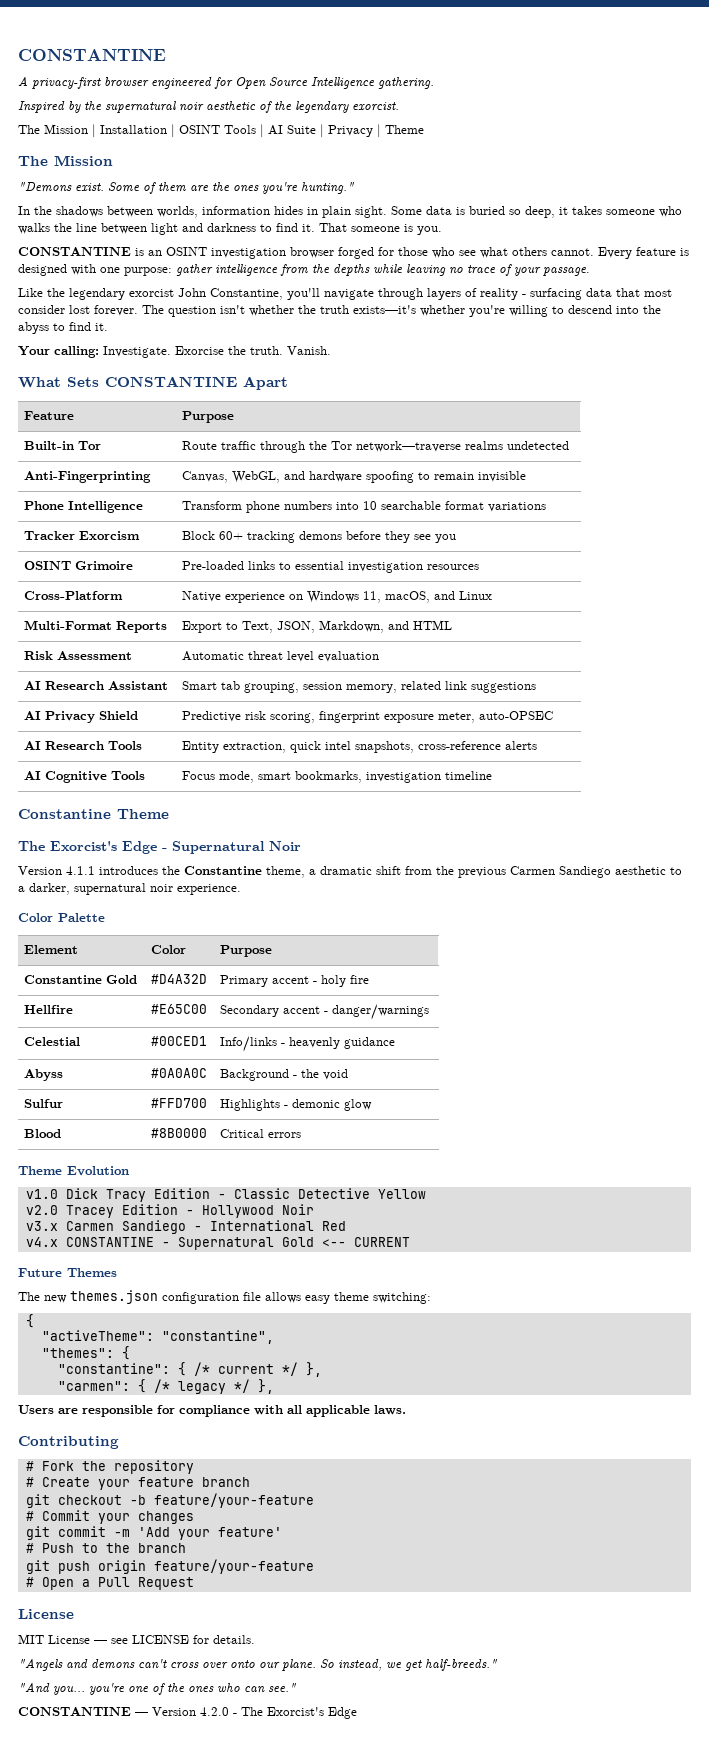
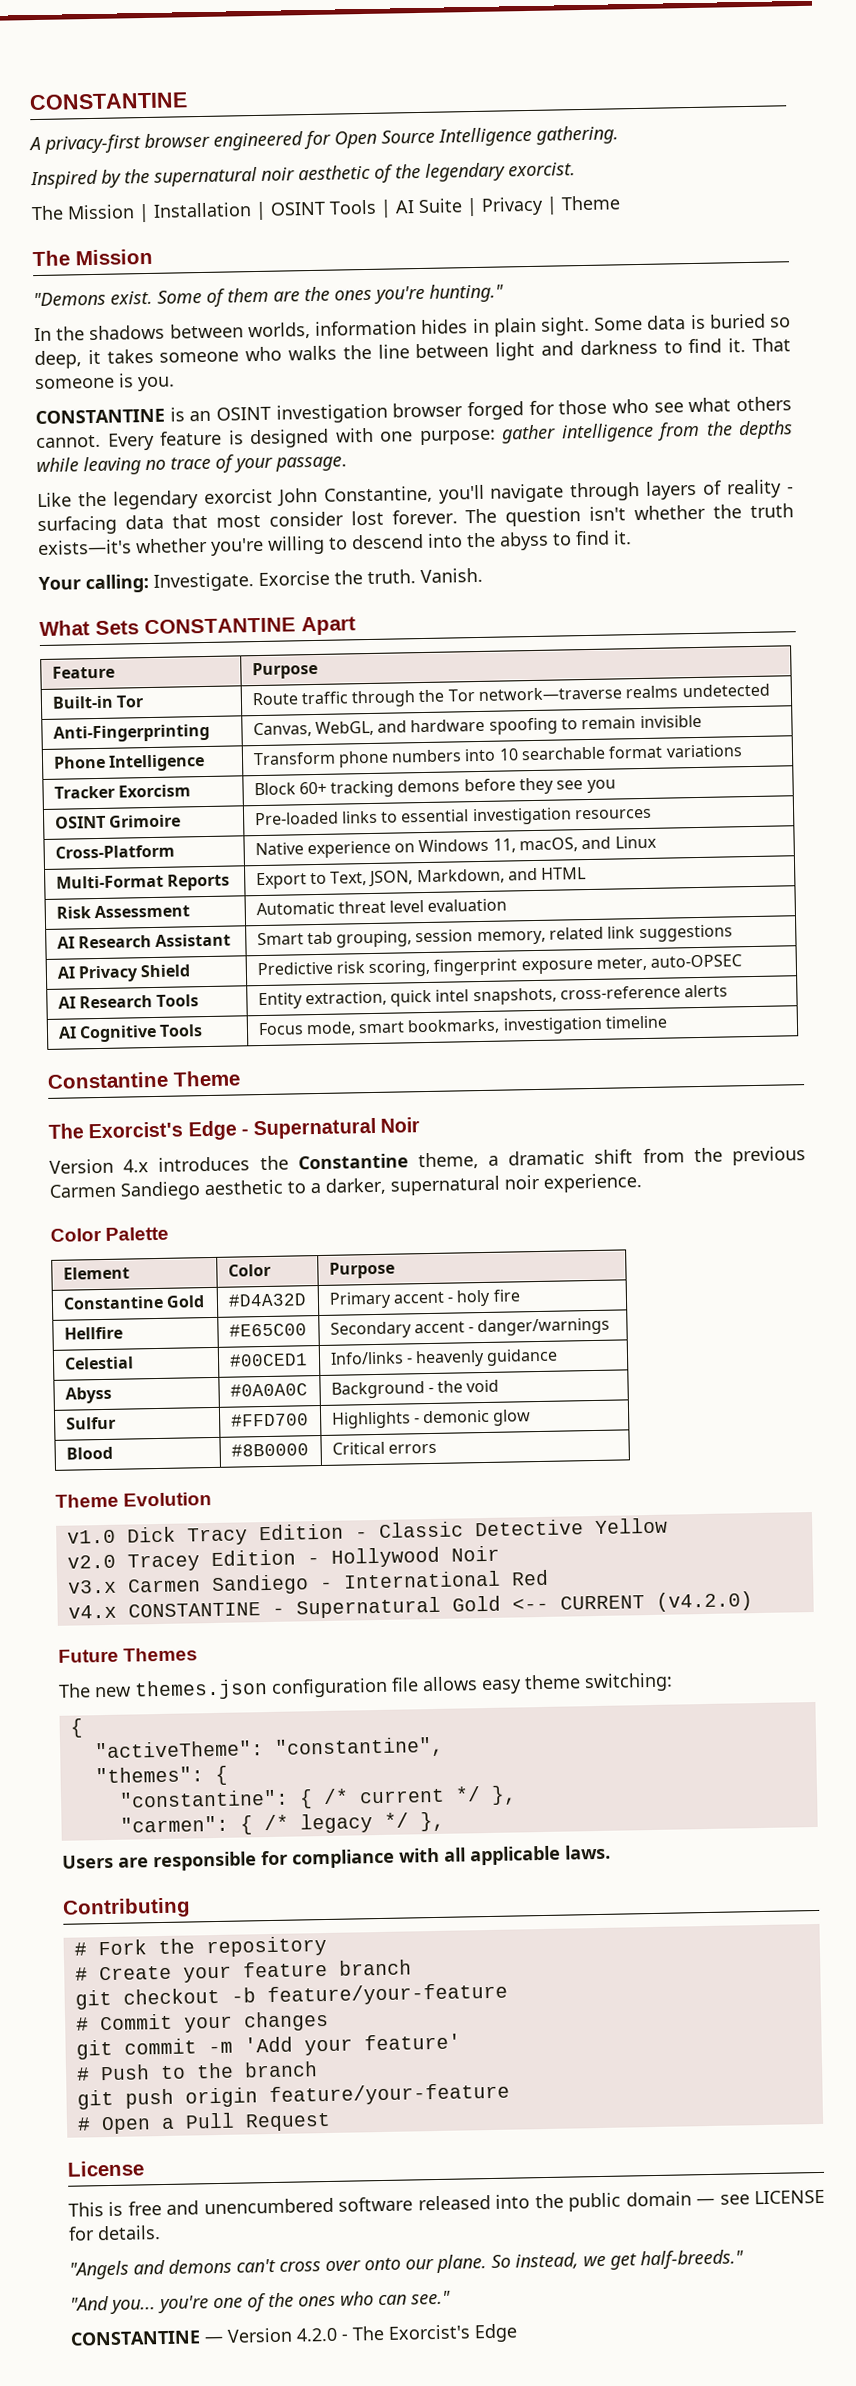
- Version 4.1.1 introduces the Constantine theme, a dramatic shift from the previous Carmen Sandiego aesthetic to a darker, supernatural noir experience.
+ Version 4.x introduces the Constantine theme, a dramatic shift from the previous Carmen Sandiego aesthetic to a darker, supernatural noir experience.
- v4.x CONSTANTINE - Supernatural Gold <-- CURRENT
+ v4.x CONSTANTINE - Supernatural Gold <-- CURRENT (v4.2.0)
- MIT License — see LICENSE for details.
+ This is free and unencumbered software released into the public domain — see LICENSE for details.

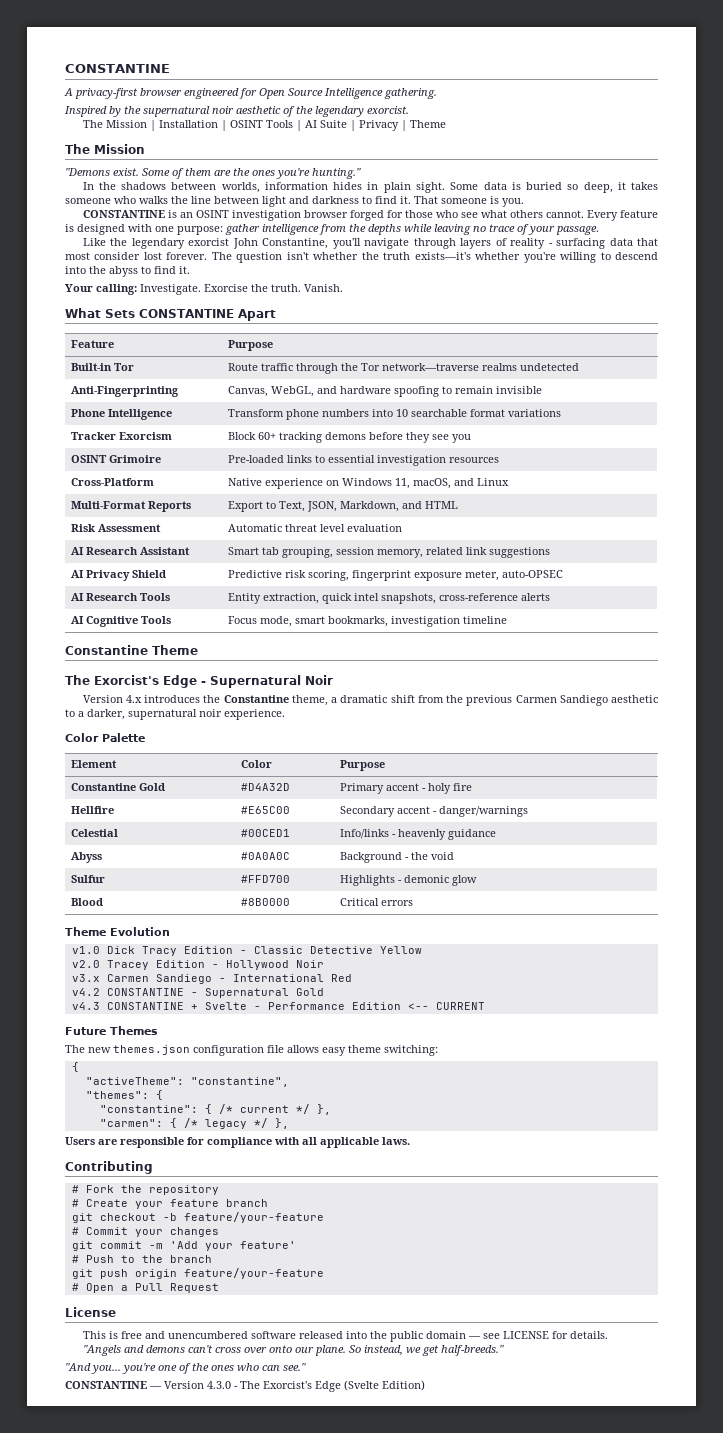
- v4.x CONSTANTINE - Supernatural Gold <-- CURRENT (v4.2.0)
+ v4.2 CONSTANTINE - Supernatural Gold
+ v4.3 CONSTANTINE + Svelte - Performance Edition <-- CURRENT
- CONSTANTINE — Version 4.2.0 - The Exorcist's Edge
+ CONSTANTINE — Version 4.3.0 - The Exorcist's Edge (Svelte Edition)

